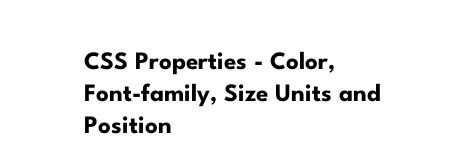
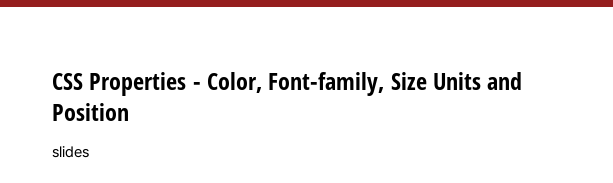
+ slides

